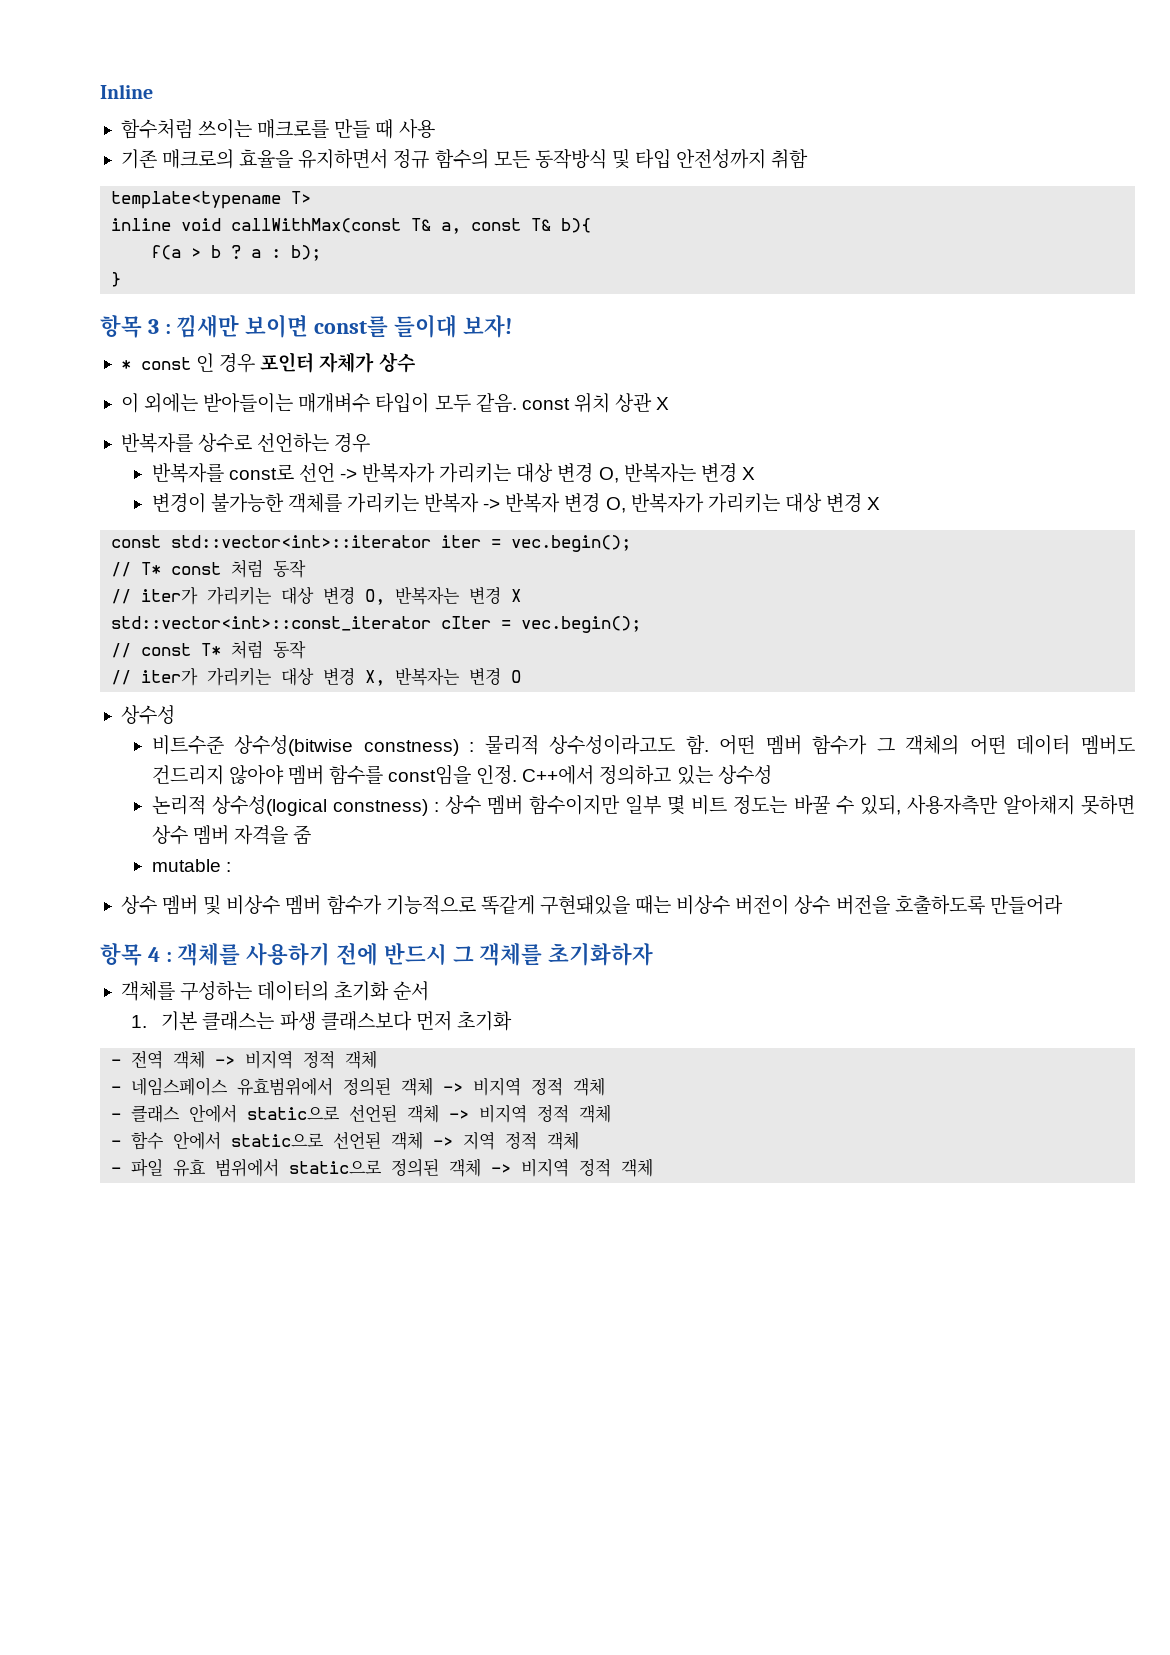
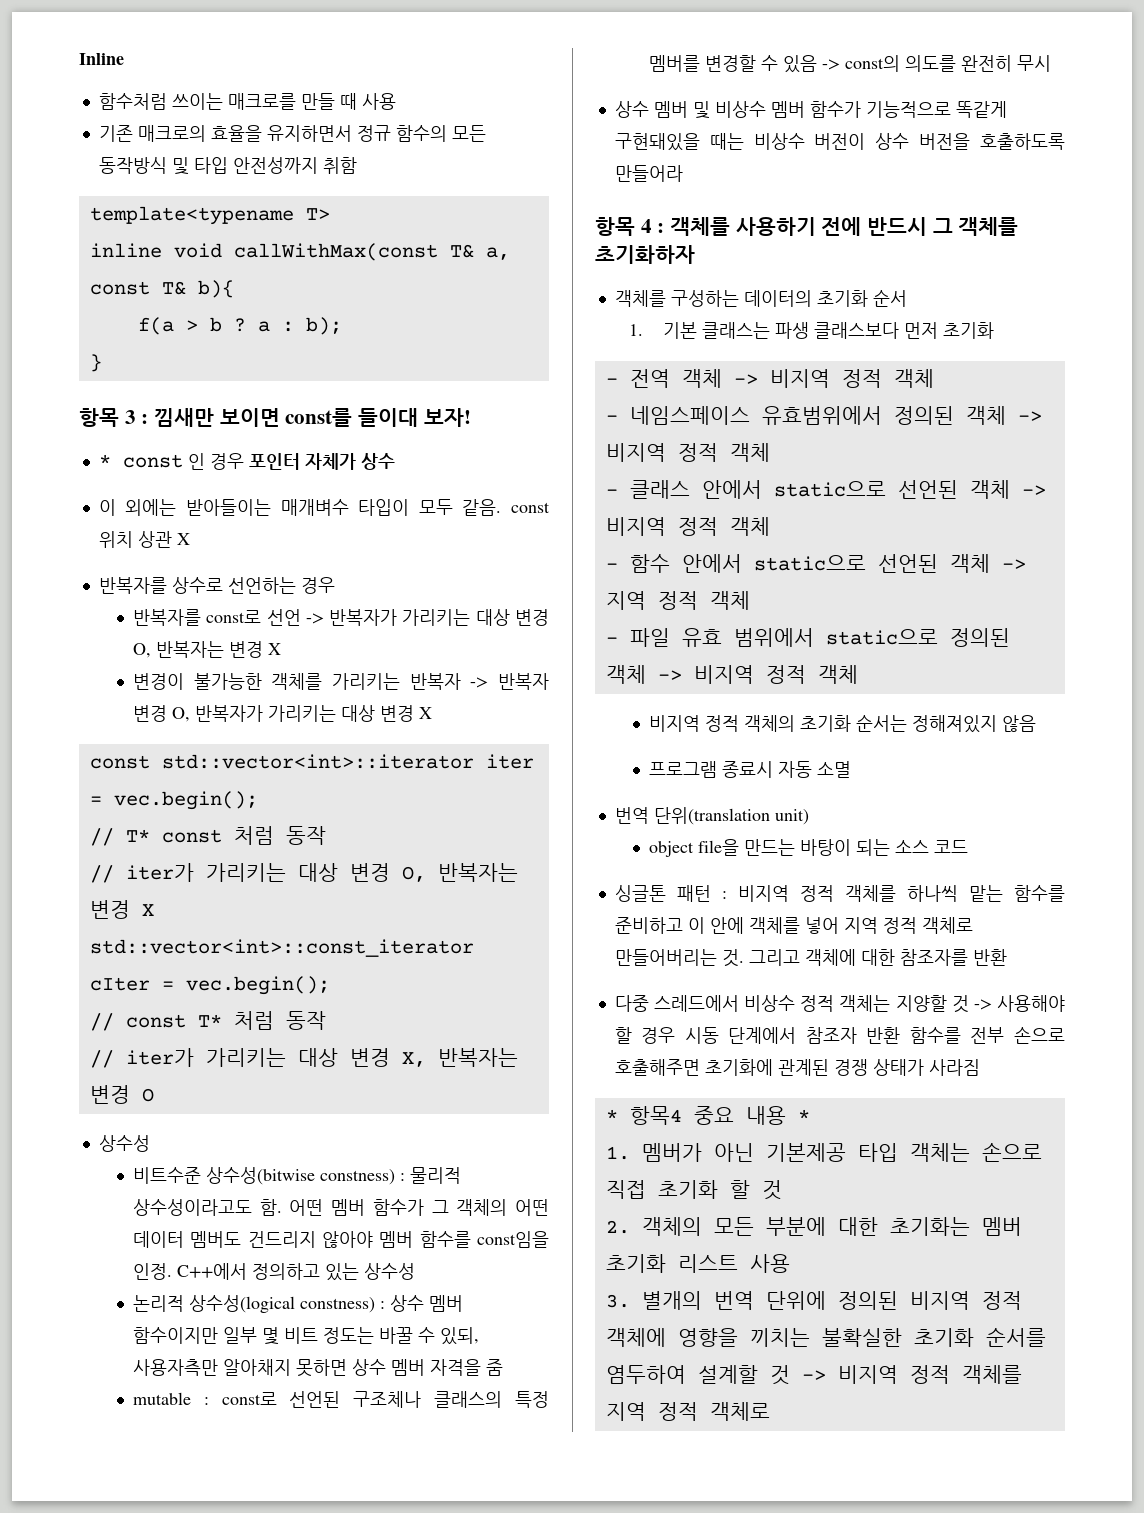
- mutable :
+ mutable : const로 선언된 구조체나 클래스의 특정 멤버를 변경할 수 있음 -> const의 의도를 완전히 무시
+ 비지역 정적 객체의 초기화 순서는 정해져있지 않음
+ 프로그램 종료시 자동 소멸
+ 번역 단위(translation unit)
+ object file을 만드는 바탕이 되는 소스 코드
+ 싱글톤 패턴 : 비지역 정적 객체를 하나씩 맡는 함수를 준비하고 이 안에 객체를 넣어 지역 정적 객체로 만들어버리는 것. 그리고 객체에 대한 참조자를 반환
+ 다중 스레드에서 비상수 정적 객체는 지양할 것 -> 사용해야 할 경우 시동 단계에서 참조자 반환 함수를 전부 손으로 호출해주면 초기화에 관계된 경쟁 상태가 사라짐
+ * 항목4 중요 내용 *
+ 1. 멤버가 아닌 기본제공 타입 객체는 손으로 직접 초기화 할 것
+ 2. 객체의 모든 부분에 대한 초기화는 멤버 초기화 리스트 사용
+ 3. 별개의 번역 단위에 정의된 비지역 정적 객체에 영향을 끼치는 불확실한 초기화 순서를 염두하여 설계할 것 -> 비지역 정적 객체를 지역 정적 객체로

